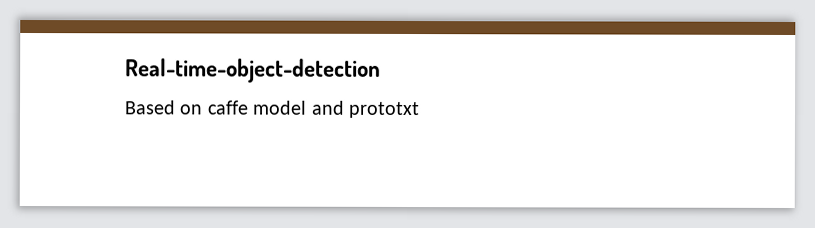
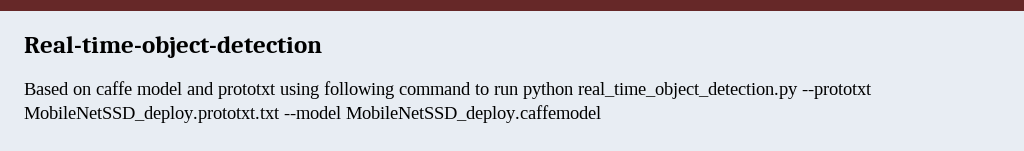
- Based on caffe model and prototxt
+ Based on caffe model and prototxt using following command to run python real_time_object_detection.py --prototxt MobileNetSSD_deploy.prototxt.txt --model MobileNetSSD_deploy.caffemodel

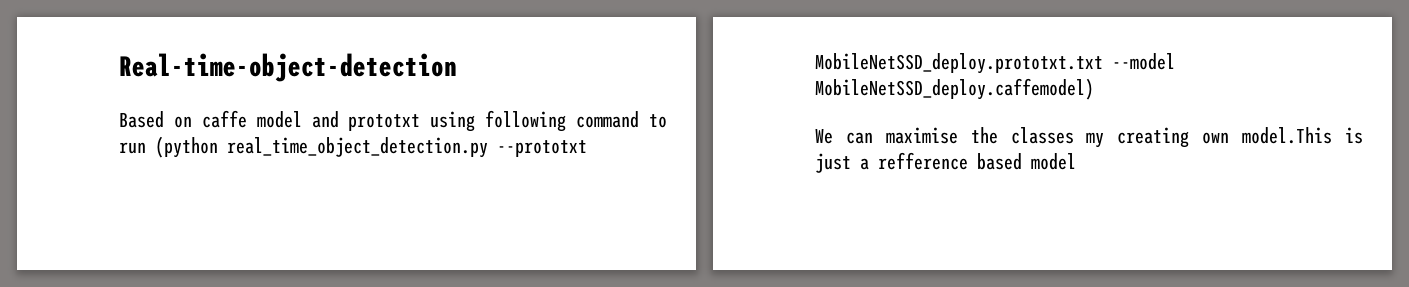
- Based on caffe model and prototxt using following command to run python real_time_object_detection.py --prototxt MobileNetSSD_deploy.prototxt.txt --model MobileNetSSD_deploy.caffemodel
+ Based on caffe model and prototxt using following command to run (python real_time_object_detection.py --prototxt MobileNetSSD_deploy.prototxt.txt --model MobileNetSSD_deploy.caffemodel)
+ We can maximise the classes my creating own model.This is just a refference based model

